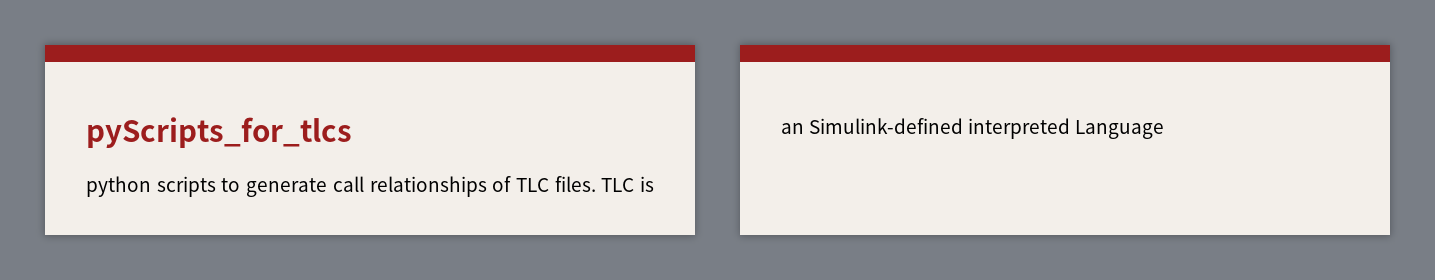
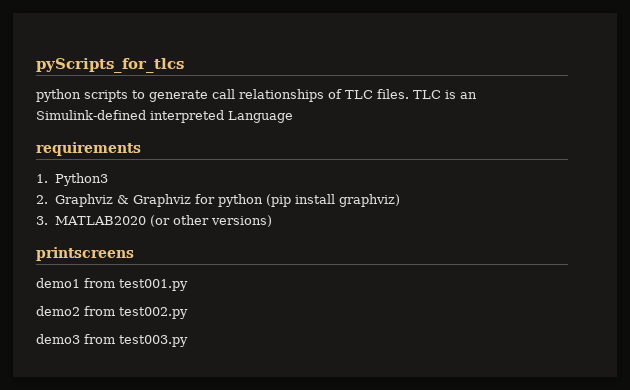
+ requirements
+ 1. Python3
+ 2. Graphviz & Graphviz for python (pip install graphviz)
+ 3. MATLAB2020 (or other versions)
+ printscreens
+ demo1 from test001.py
+ demo2 from test002.py
+ demo3 from test003.py

